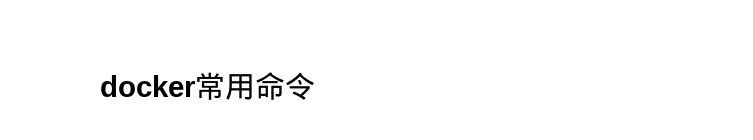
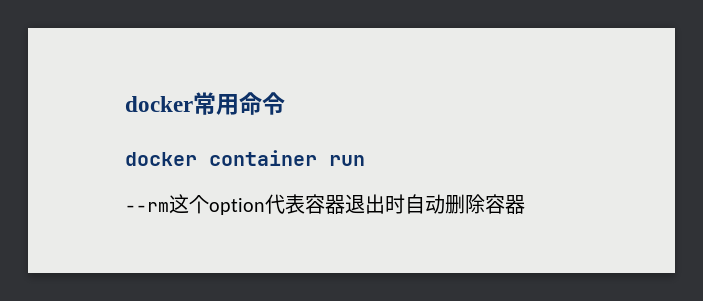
+ docker container run
+ --rm这个option代表容器退出时自动删除容器

